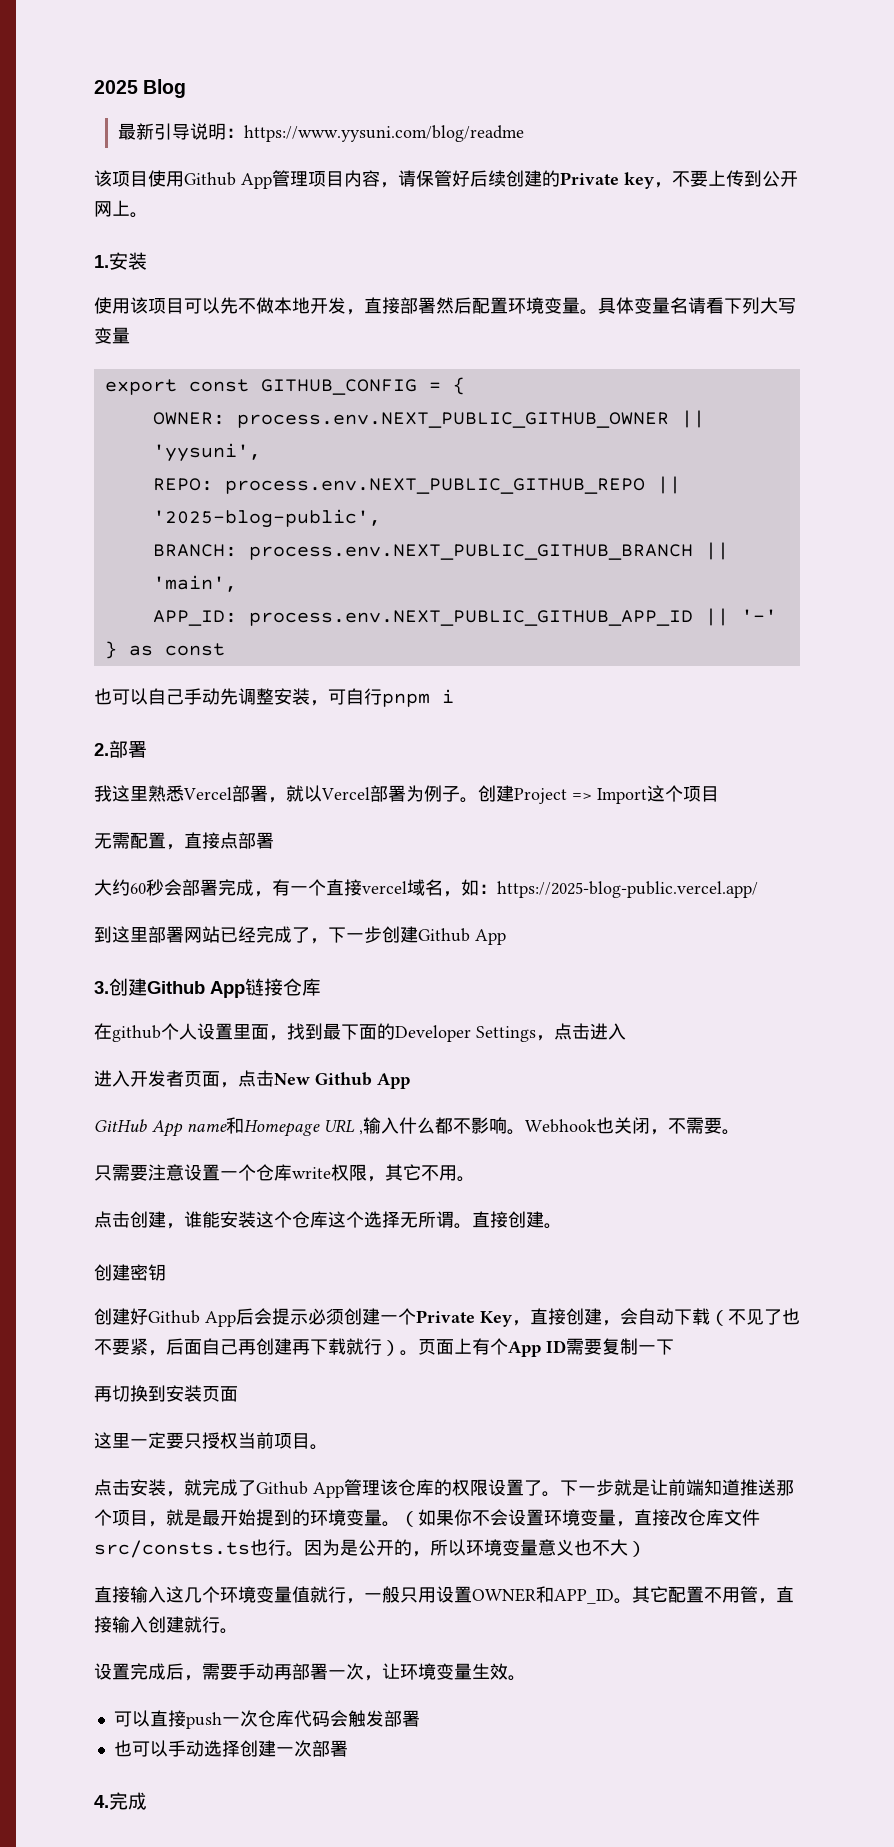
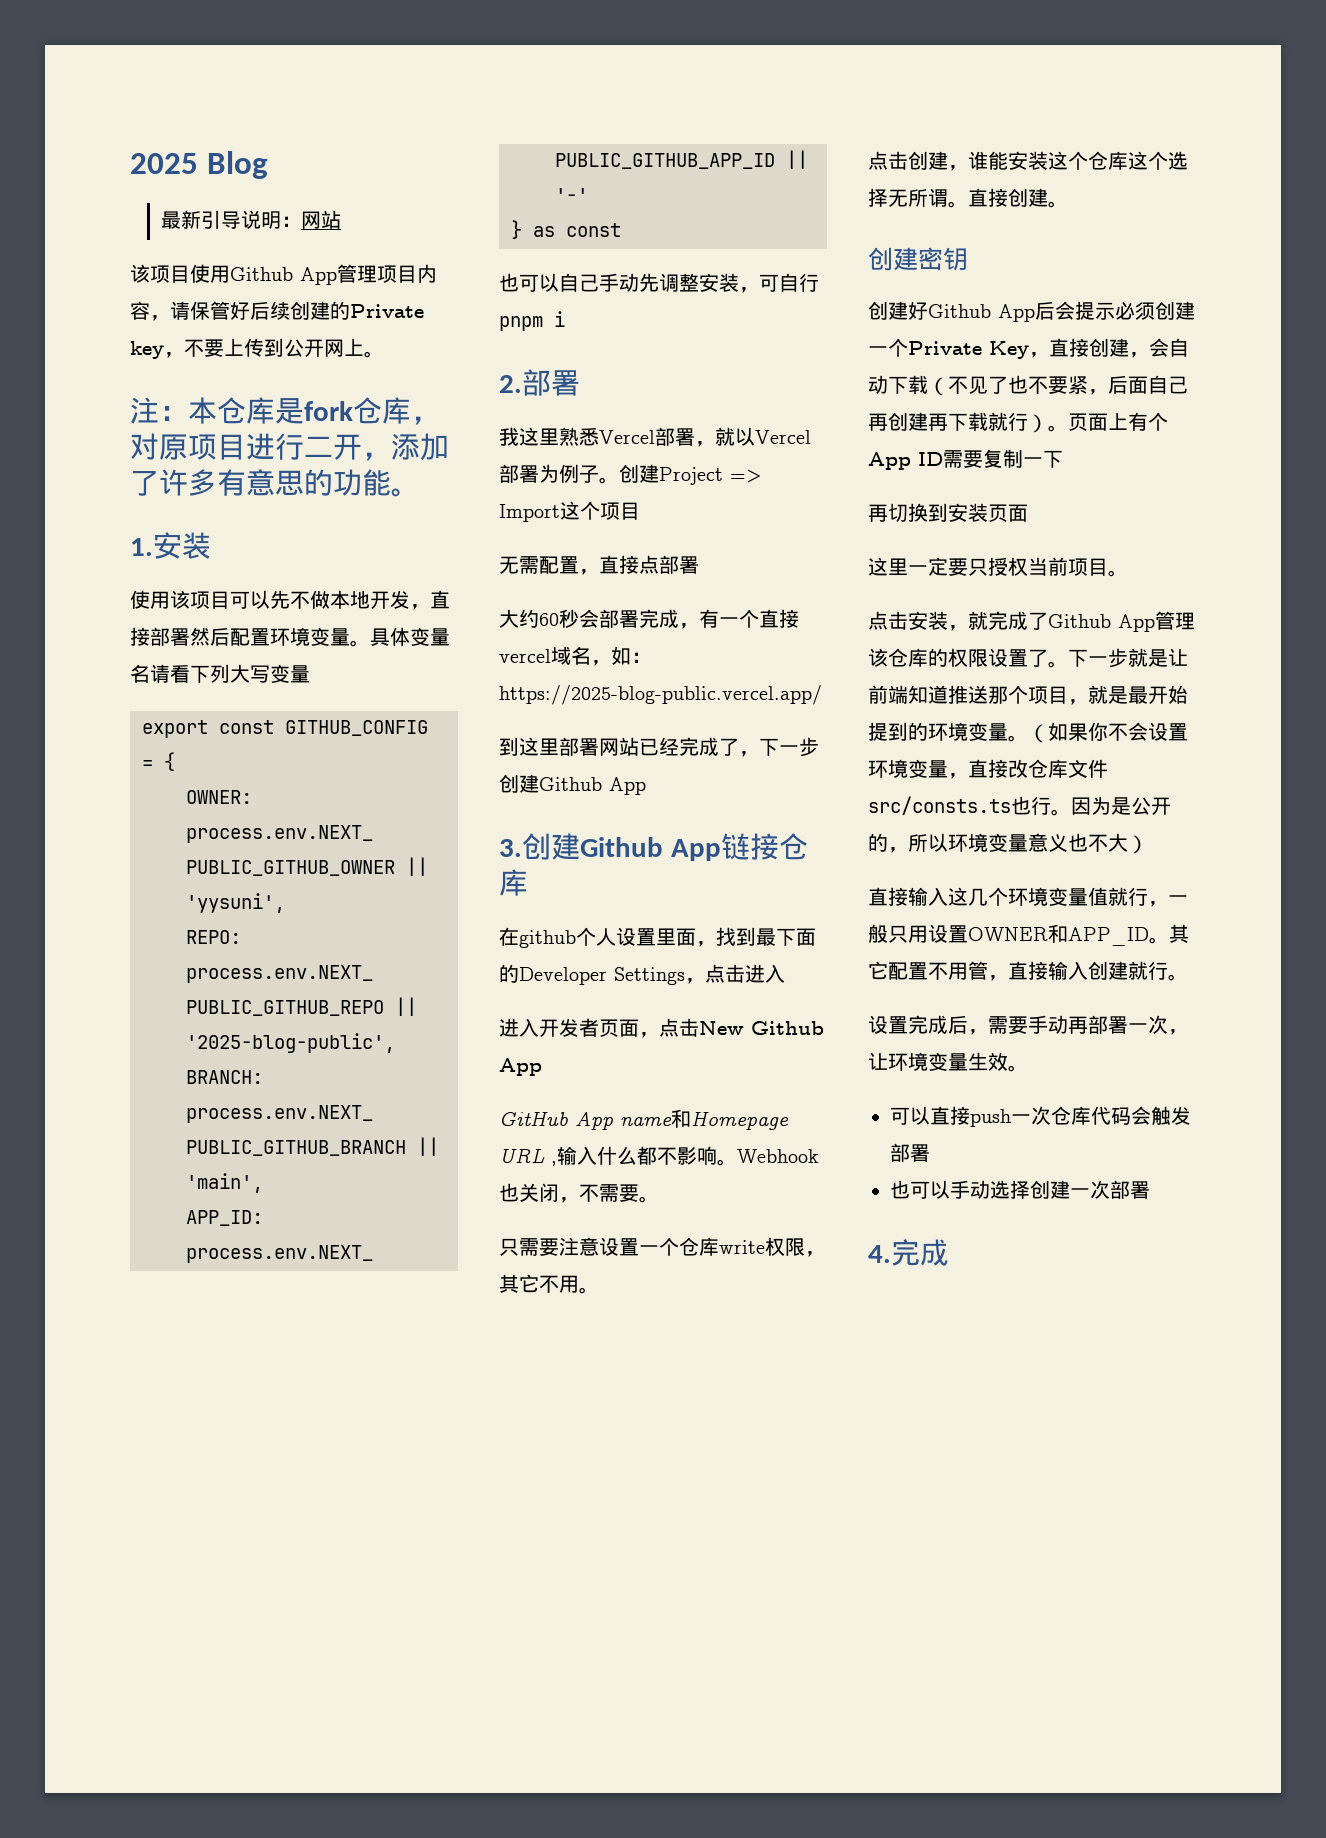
- 最新引导说明：https://www.yysuni.com/blog/readme
+ 最新引导说明：网站
+ 注：本仓库是fork仓库，对原项目进行二开，添加了许多有意思的功能。

